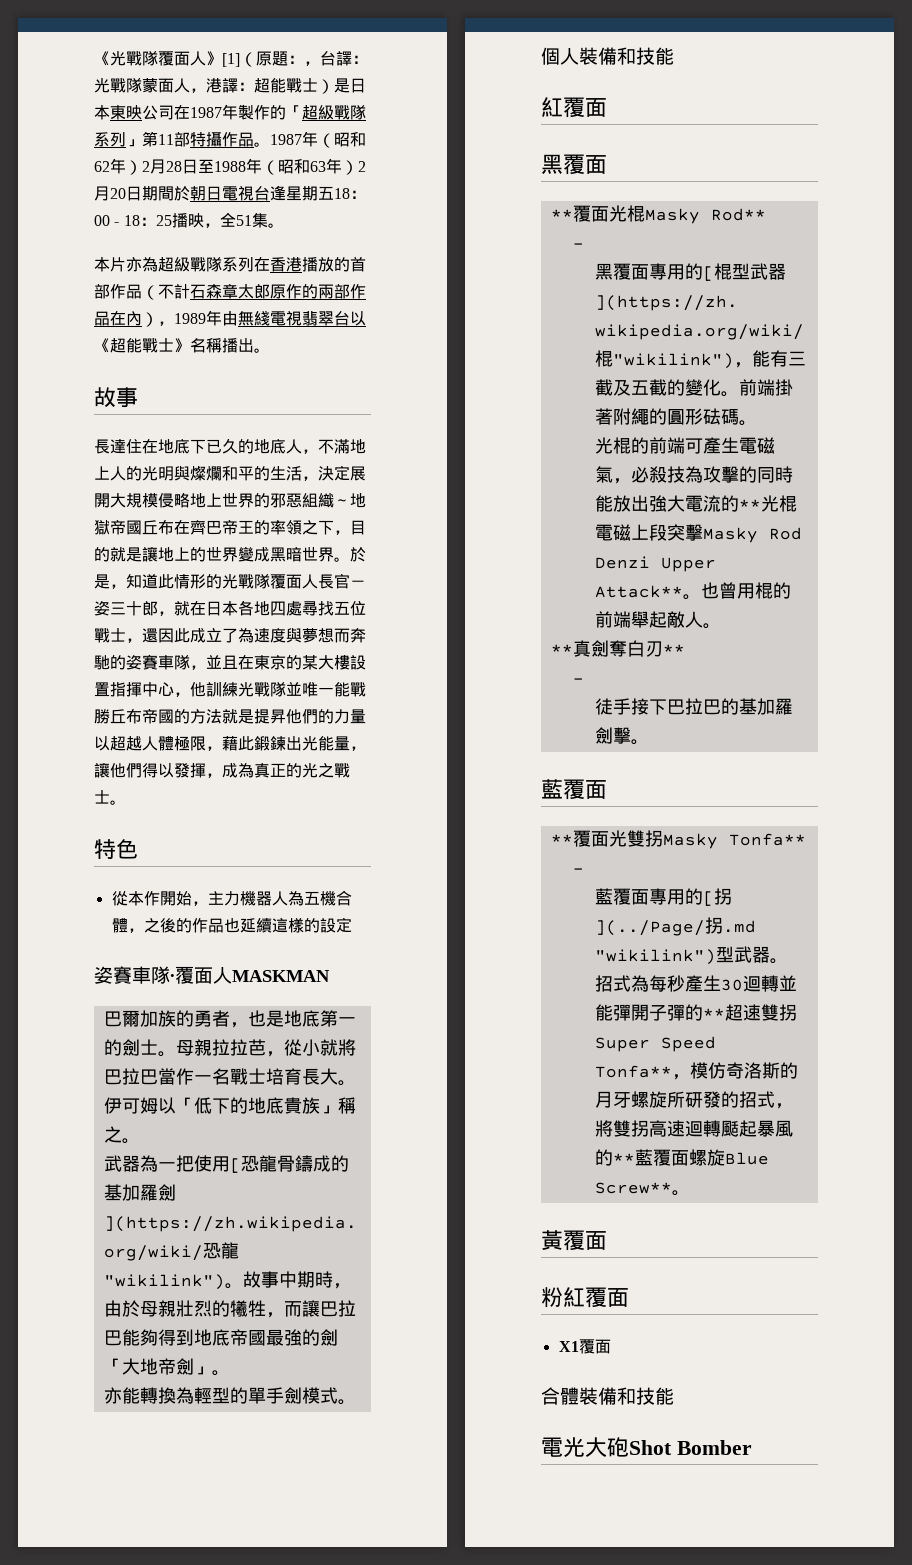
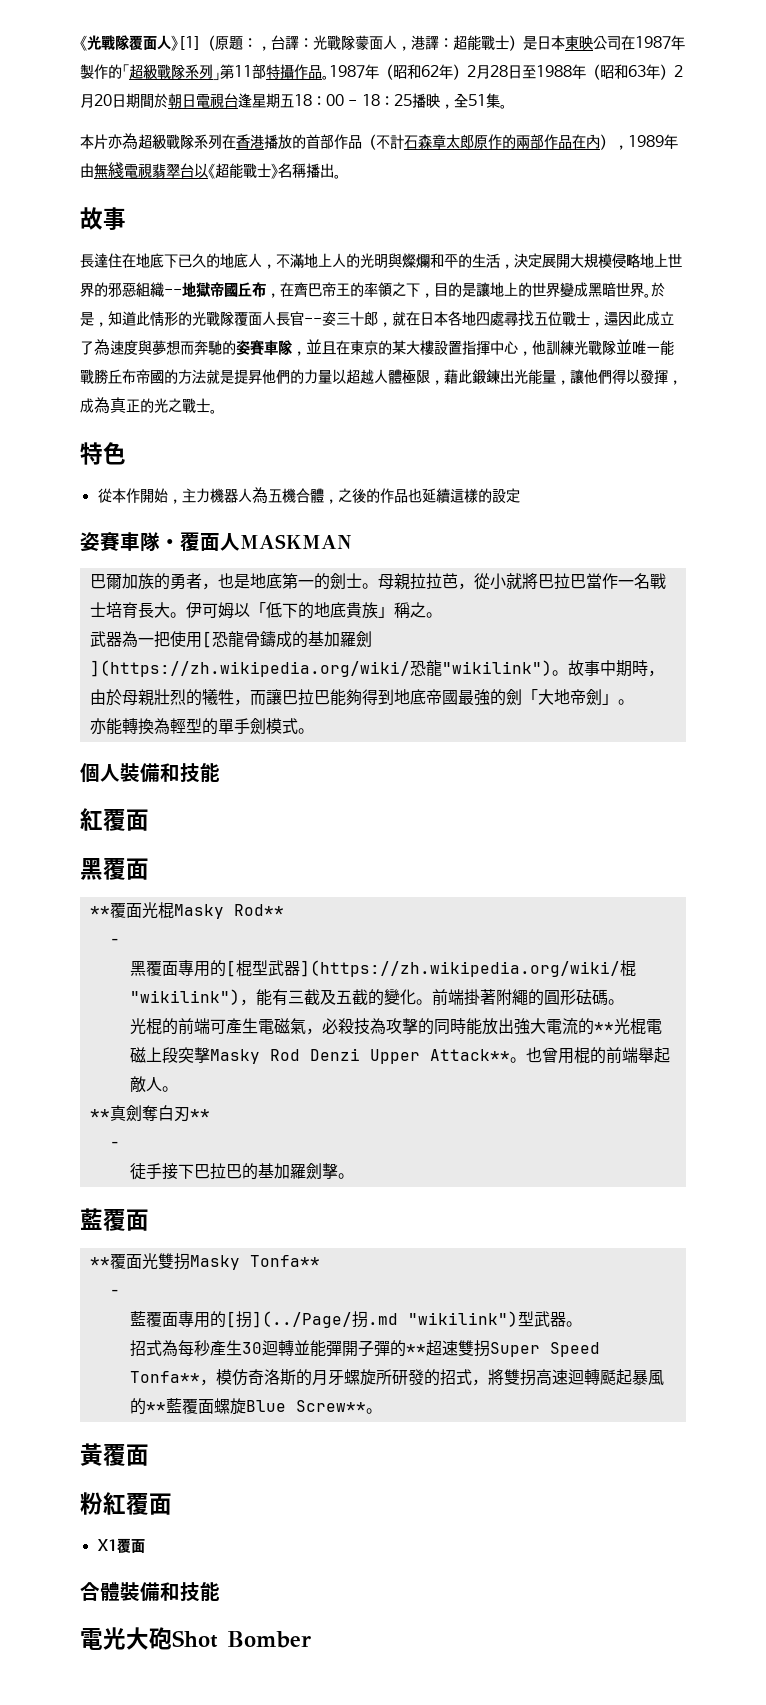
- 長達住在地底下已久的地底人，不滿地上人的光明與燦爛和平的生活，決定展開大規模侵略地上世界的邪惡組織～地獄帝國丘布在齊巴帝王的率領之下，目的就是讓地上的世界變成黑暗世界。
+ 長達住在地底下已久的地底人，不滿地上人的光明與燦爛和平的生活，決定展開大規模侵略地上世界的邪惡組織--地獄帝國丘布，在齊巴帝王的率領之下，目的是讓地上的世界變成黑暗世界。
- 於是，知道此情形的光戰隊覆面人長官－姿三十郎，就在日本各地四處尋找五位戰士，還因此成立了為速度與夢想而奔馳的姿賽車隊，並且在東京的某大樓設置指揮中心，他訓練光戰隊並唯一能戰勝丘布帝國的方法就是提昇他們的力量以超越人體極限，藉此鍛鍊出光能量，讓他們得以發揮，成為真正的光之戰士。
+ 於是，知道此情形的光戰隊覆面人長官--姿三十郎，就在日本各地四處尋找五位戰士，還因此成立了為速度與夢想而奔馳的姿賽車隊，並且在東京的某大樓設置指揮中心，他訓練光戰隊並唯一能戰勝丘布帝國的方法就是提昇他們的力量以超越人體極限，藉此鍛鍊出光能量，讓他們得以發揮，成為真正的光之戰士。

